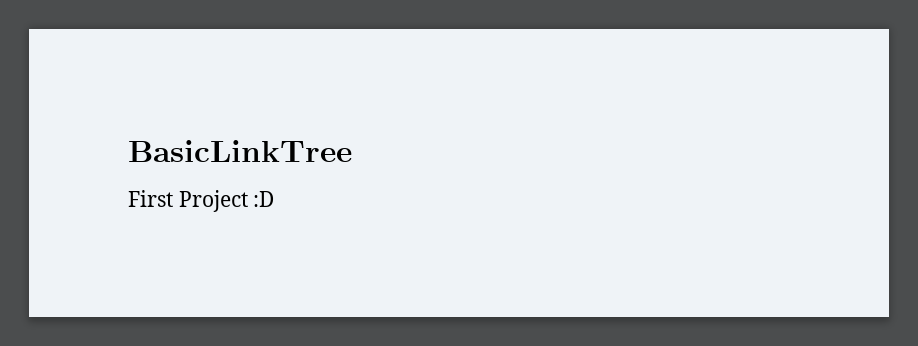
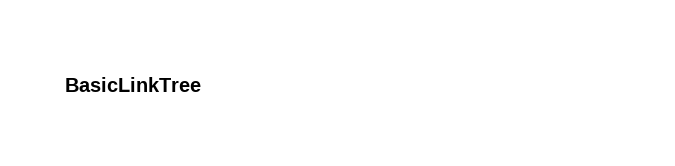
- First Project :D

